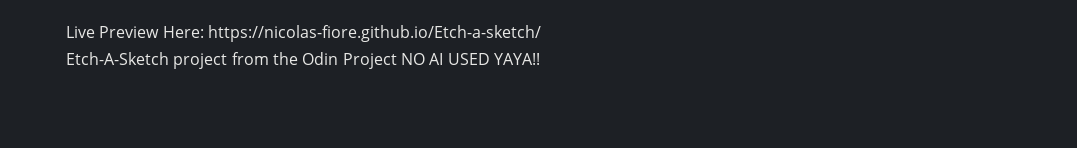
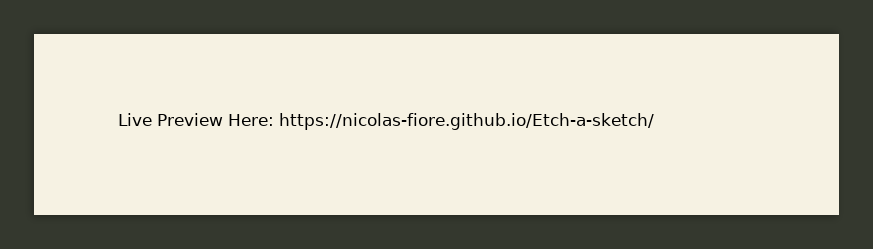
- Etch-A-Sketch project from the Odin Project NO AI USED YAYA!!

